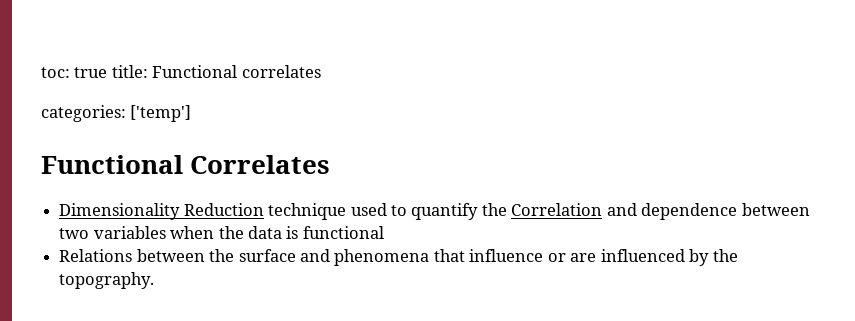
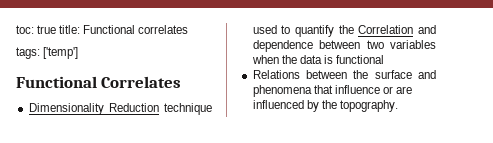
- categories: ['temp']
+ tags: ['temp']

